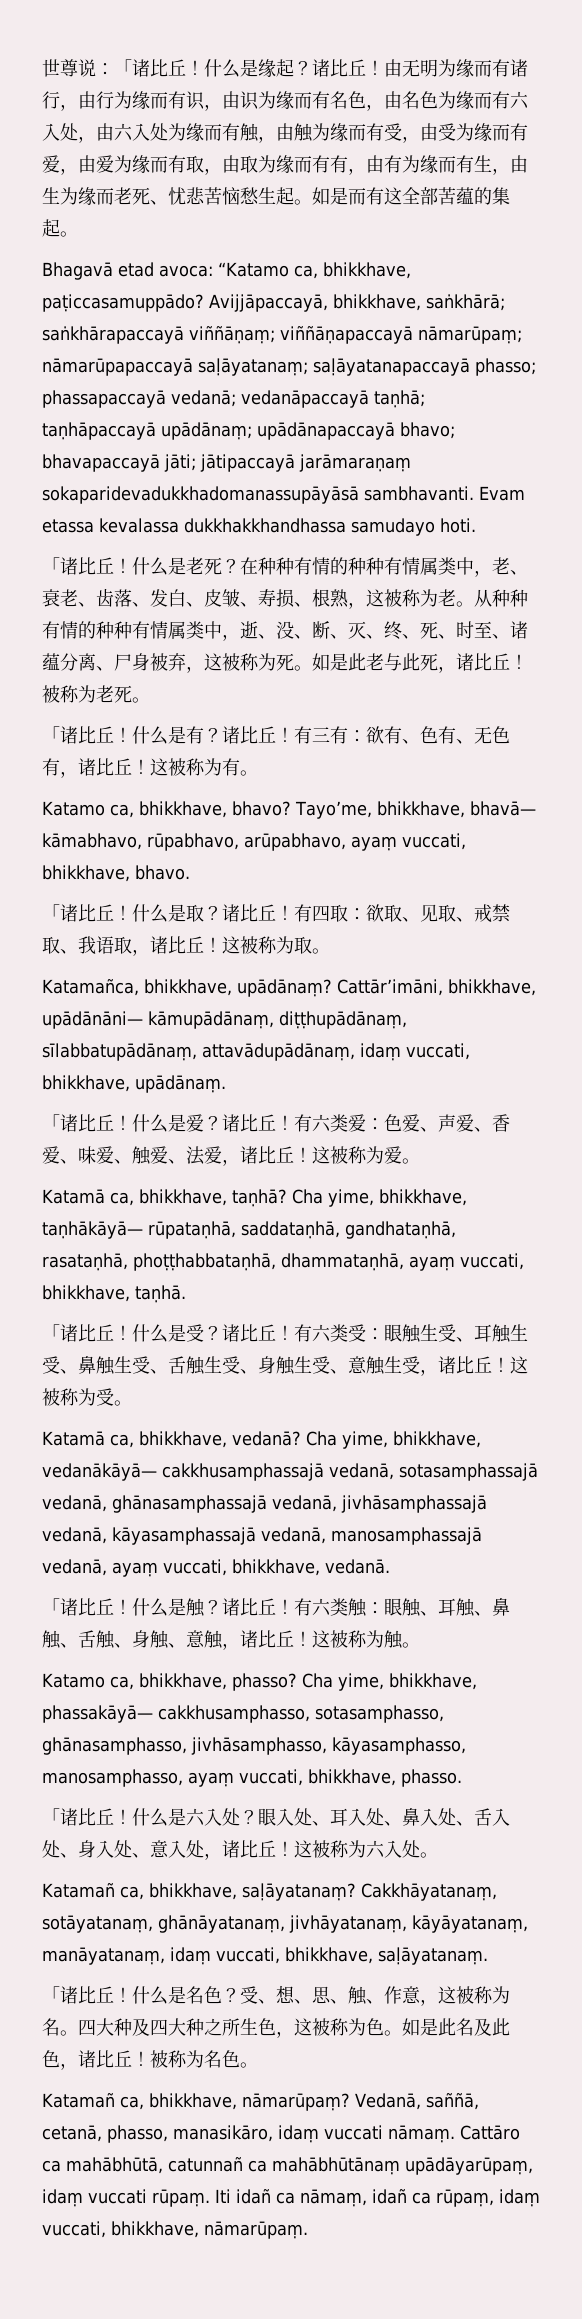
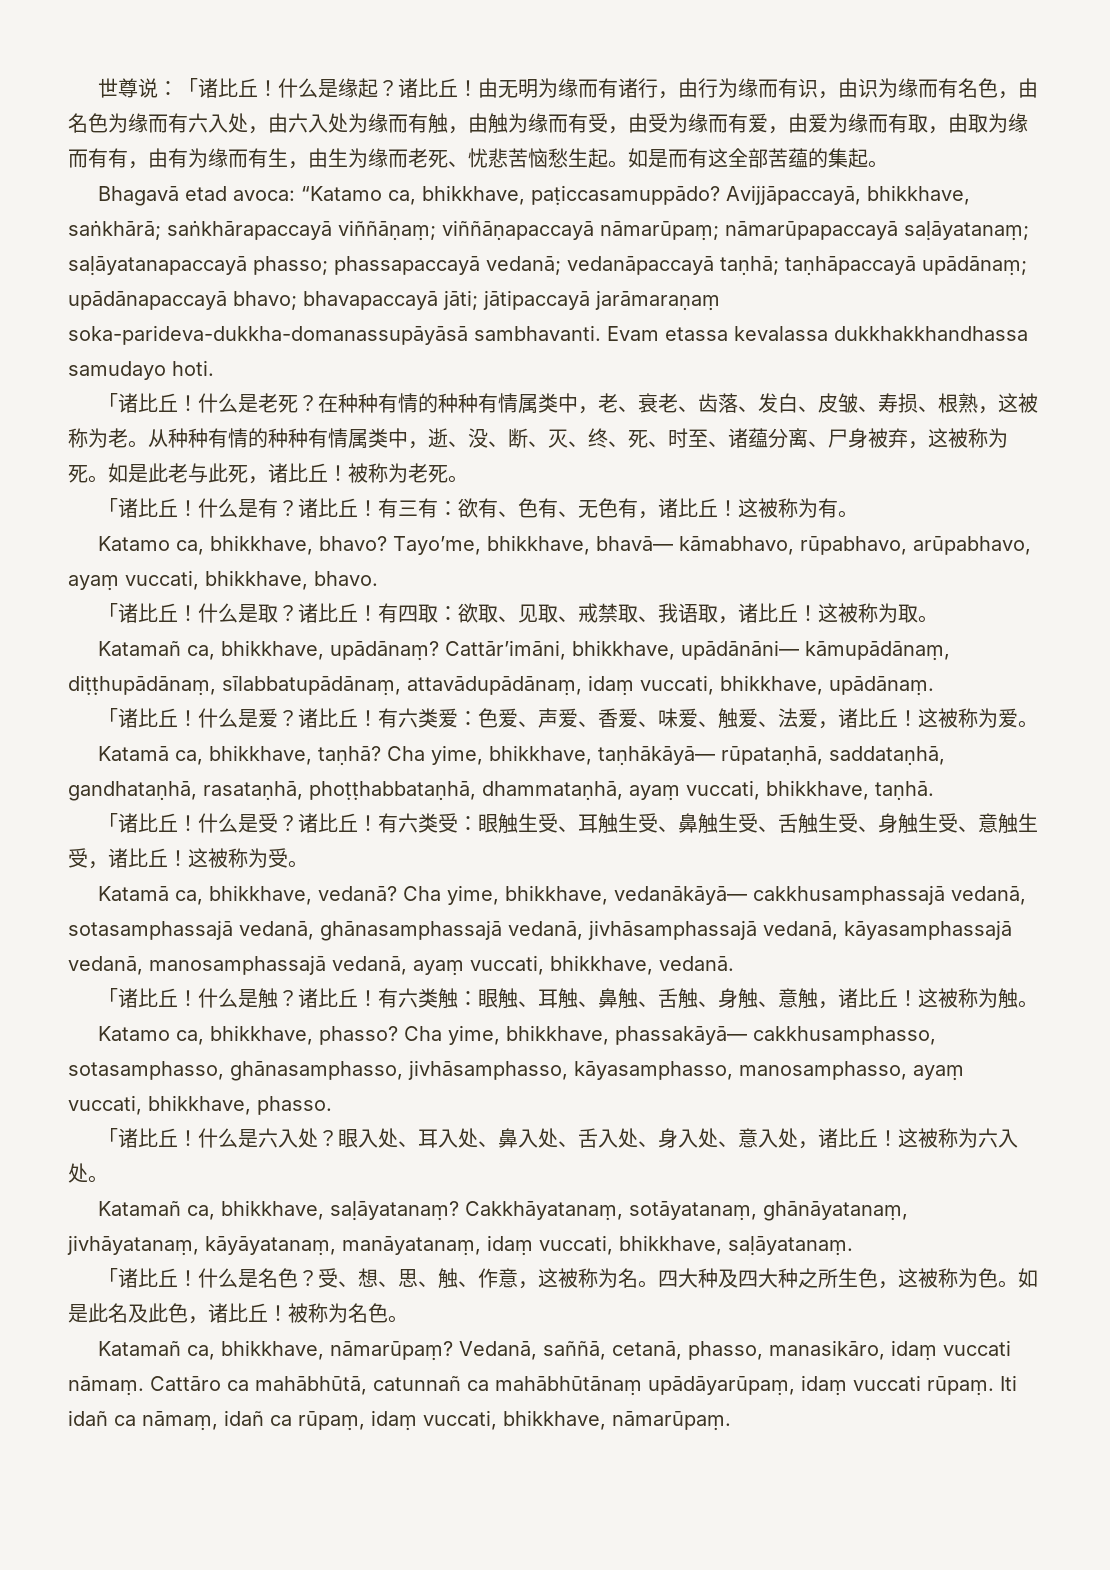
- Avijjāpaccayā, bhikkhave, saṅkhārā; saṅkhārapaccayā viññāṇaṃ; viññāṇapaccayā nāmarūpaṃ; nāmarūpapaccayā saḷāyatanaṃ; saḷāyatanapaccayā phasso; phassapaccayā vedanā; vedanāpaccayā taṇhā; taṇhāpaccayā upādānaṃ; upādānapaccayā bhavo; bhavapaccayā jāti; jātipaccayā jarāmaraṇaṃ sokaparidevadukkhadomanassupāyāsā sambhavanti.
+ Avijjāpaccayā, bhikkhave, saṅkhārā; saṅkhārapaccayā viññāṇaṃ; viññāṇapaccayā nāmarūpaṃ; nāmarūpapaccayā saḷāyatanaṃ; saḷāyatanapaccayā phasso; phassapaccayā vedanā; vedanāpaccayā taṇhā; taṇhāpaccayā upādānaṃ; upādānapaccayā bhavo; bhavapaccayā jāti; jātipaccayā jarāmaraṇaṃ soka-parideva-dukkha-domanassupāyāsā sambhavanti.
- Katamañca, bhikkhave, upādānaṃ?
+ Katamañ ca, bhikkhave, upādānaṃ?

